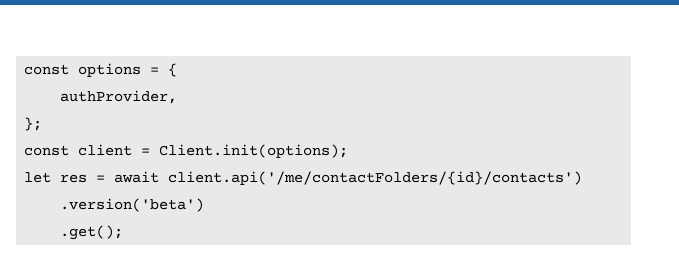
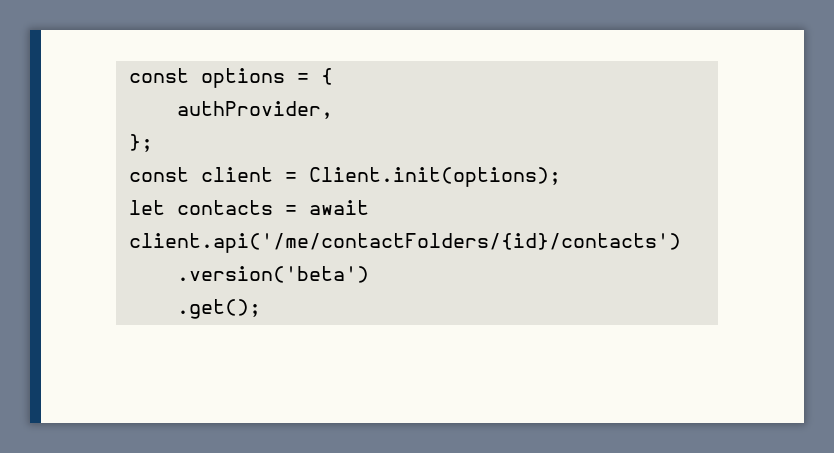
- let res = await client.api('/me/contactFolders/{id}/contacts')
+ let contacts = await client.api('/me/contactFolders/{id}/contacts')

